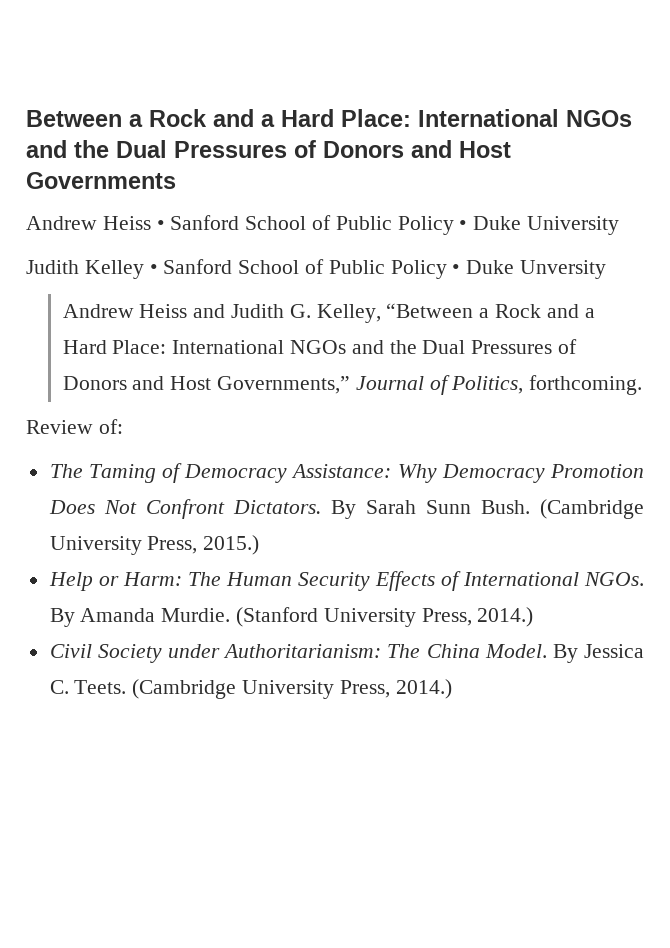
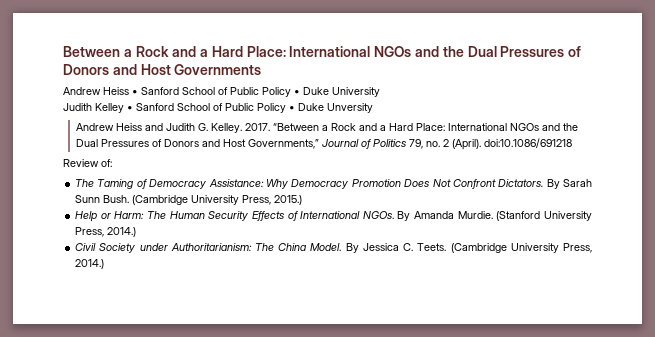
- Andrew Heiss and Judith G. Kelley, “Between a Rock and a Hard Place: International NGOs and the Dual Pressures of Donors and Host Governments,” Journal of Politics, forthcoming.
+ Andrew Heiss and Judith G. Kelley. 2017. “Between a Rock and a Hard Place: International NGOs and the Dual Pressures of Donors and Host Governments,” Journal of Politics 79, no. 2 (April). doi:10.1086/691218

